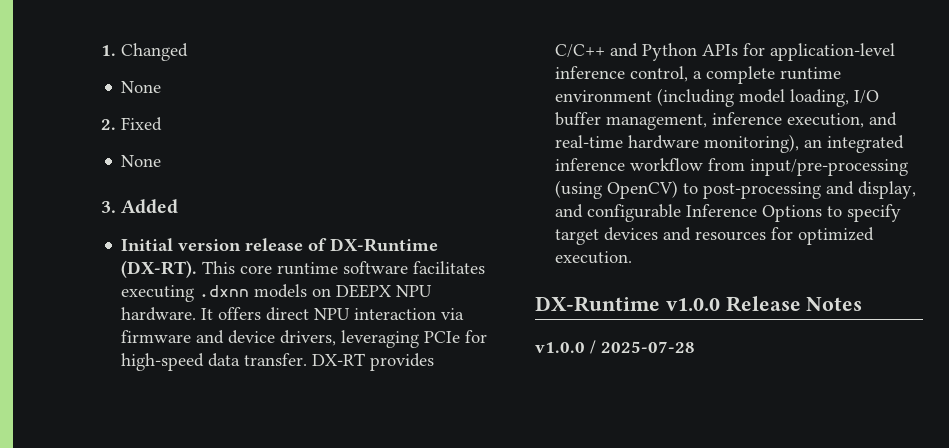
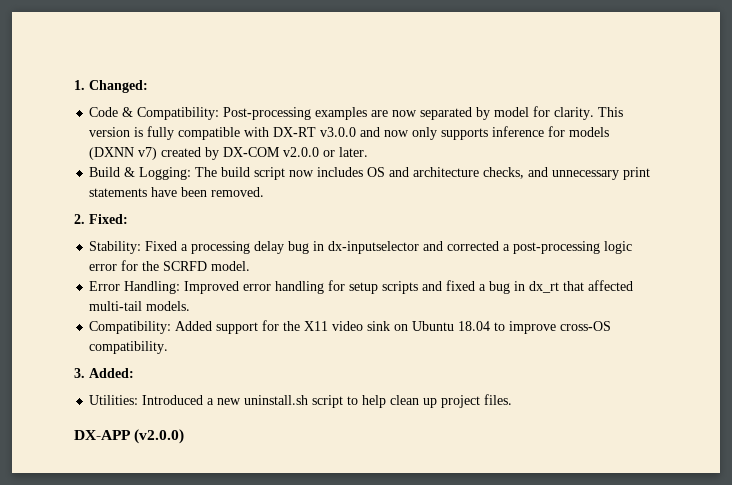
- 1. Changed
- None
+ 1. Changed:
+ Code & Compatibility: Post-processing examples are now separated by model for clarity. This version is fully compatible with DX-RT v3.0.0 and now only supports inference for models (DXNN v7) created by DX-COM v2.0.0 or later.
+ Build & Logging: The build script now includes OS and architecture checks, and unnecessary print statements have been removed.
- 2. Fixed
- None
- 3. Added
- Initial version release of DX-Runtime (DX-RT). This core runtime software facilitates executing .dxnn models on DEEPX NPU hardware. It offers direct NPU interaction via firmware and device drivers, leveraging PCIe for high-speed data transfer. DX-RT provides C/C++ and Python APIs for application-level inference control, a complete runtime environment (including model loading, I/O buffer management, inference execution, and real-time hardware monitoring), an integrated inference workflow from input/pre-processing (using OpenCV) to post-processing and display, and configurable Inference Options to specify target devices and resources for optimized execution.
- DX-Runtime v1.0.0 Release Notes
- v1.0.0 / 2025-07-28
+ 2. Fixed:
+ Stability: Fixed a processing delay bug in dx-inputselector and corrected a post-processing logic error for the SCRFD model.
+ Error Handling: Improved error handling for setup scripts and fixed a bug in dx_rt that affected multi-tail models.
+ Compatibility: Added support for the X11 video sink on Ubuntu 18.04 to improve cross-OS compatibility.
+ 3. Added:
+ Utilities: Introduced a new uninstall.sh script to help clean up project files.
+ DX-APP (v2.0.0)

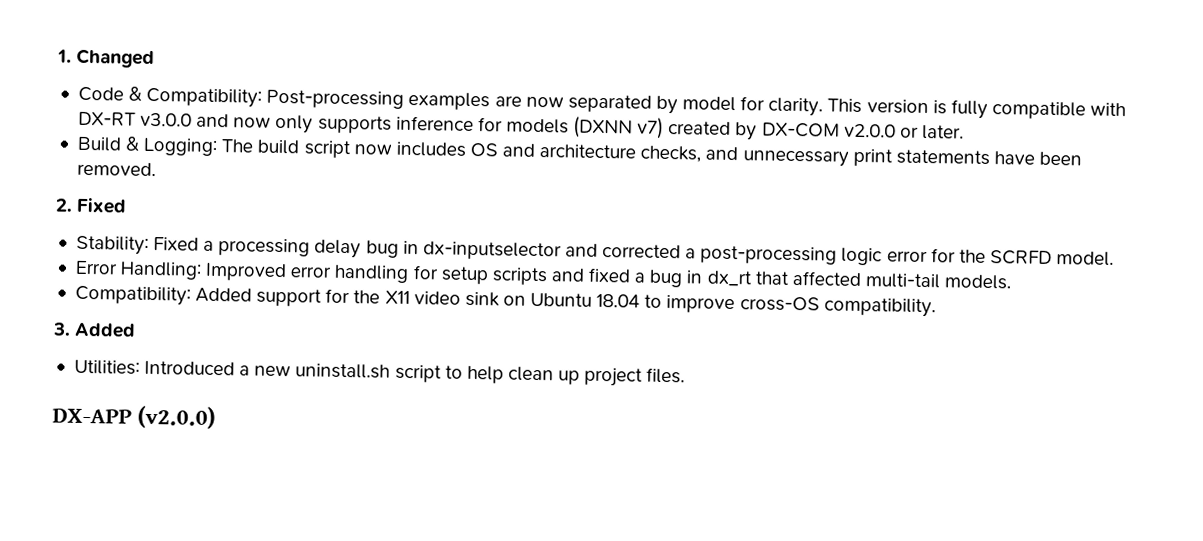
- 1. Changed:
+ 1. Changed
- 2. Fixed:
+ 2. Fixed
- 3. Added:
+ 3. Added

